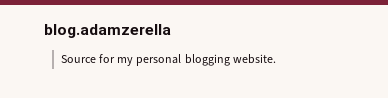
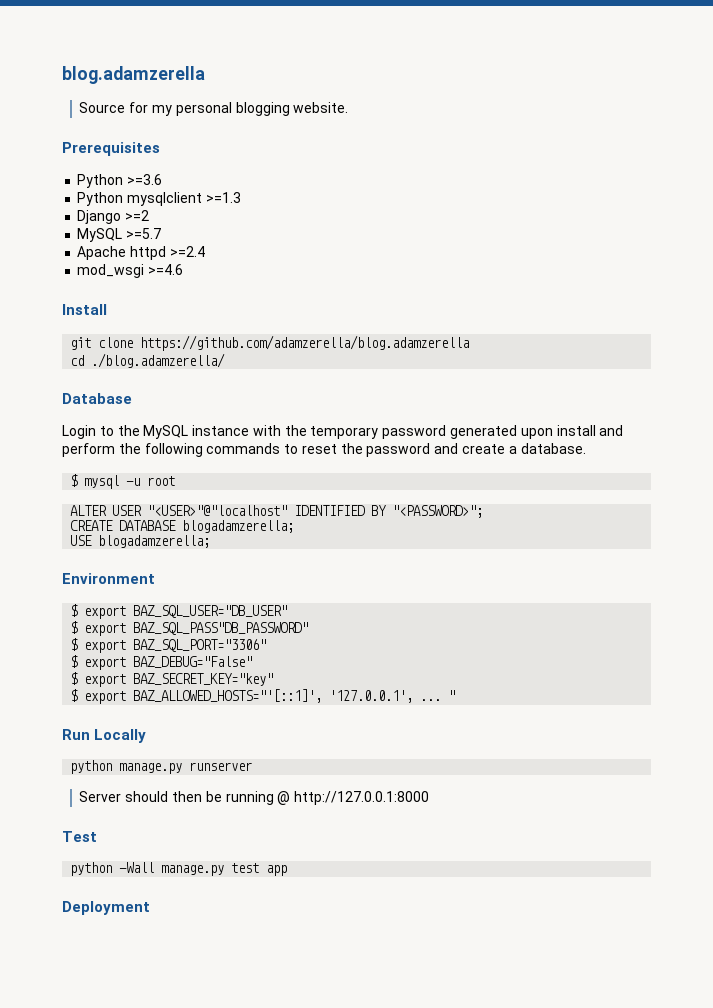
+ Prerequisites
+ Python >=3.6
+ Python mysqlclient >=1.3
+ Django >=2
+ MySQL >=5.7
+ Apache httpd >=2.4
+ mod_wsgi >=4.6
+ Install
+ git clone https://github.com/adamzerella/blog.adamzerella
+ cd ./blog.adamzerella/
+ Database
+ Login to the MySQL instance with the temporary password generated upon install and perform the following commands to reset the password and create a database.
+ $ mysql -u root
+ ALTER USER "<USER>"@"localhost" IDENTIFIED BY "<PASSWORD>";
+ CREATE DATABASE blogadamzerella;
+ USE blogadamzerella;
+ Environment
+ $ export BAZ_SQL_USER="DB_USER"
+ $ export BAZ_SQL_PASS"DB_PASSWORD"
+ $ export BAZ_SQL_PORT="3306"
+ $ export BAZ_DEBUG="False"
+ $ export BAZ_SECRET_KEY="key"
+ $ export BAZ_ALLOWED_HOSTS="'[::1]', '127.0.0.1', ... "
+ Run Locally
+ python manage.py runserver
+ Server should then be running @ http://127.0.0.1:8000
+ Test
+ python -Wall manage.py test app
+ Deployment

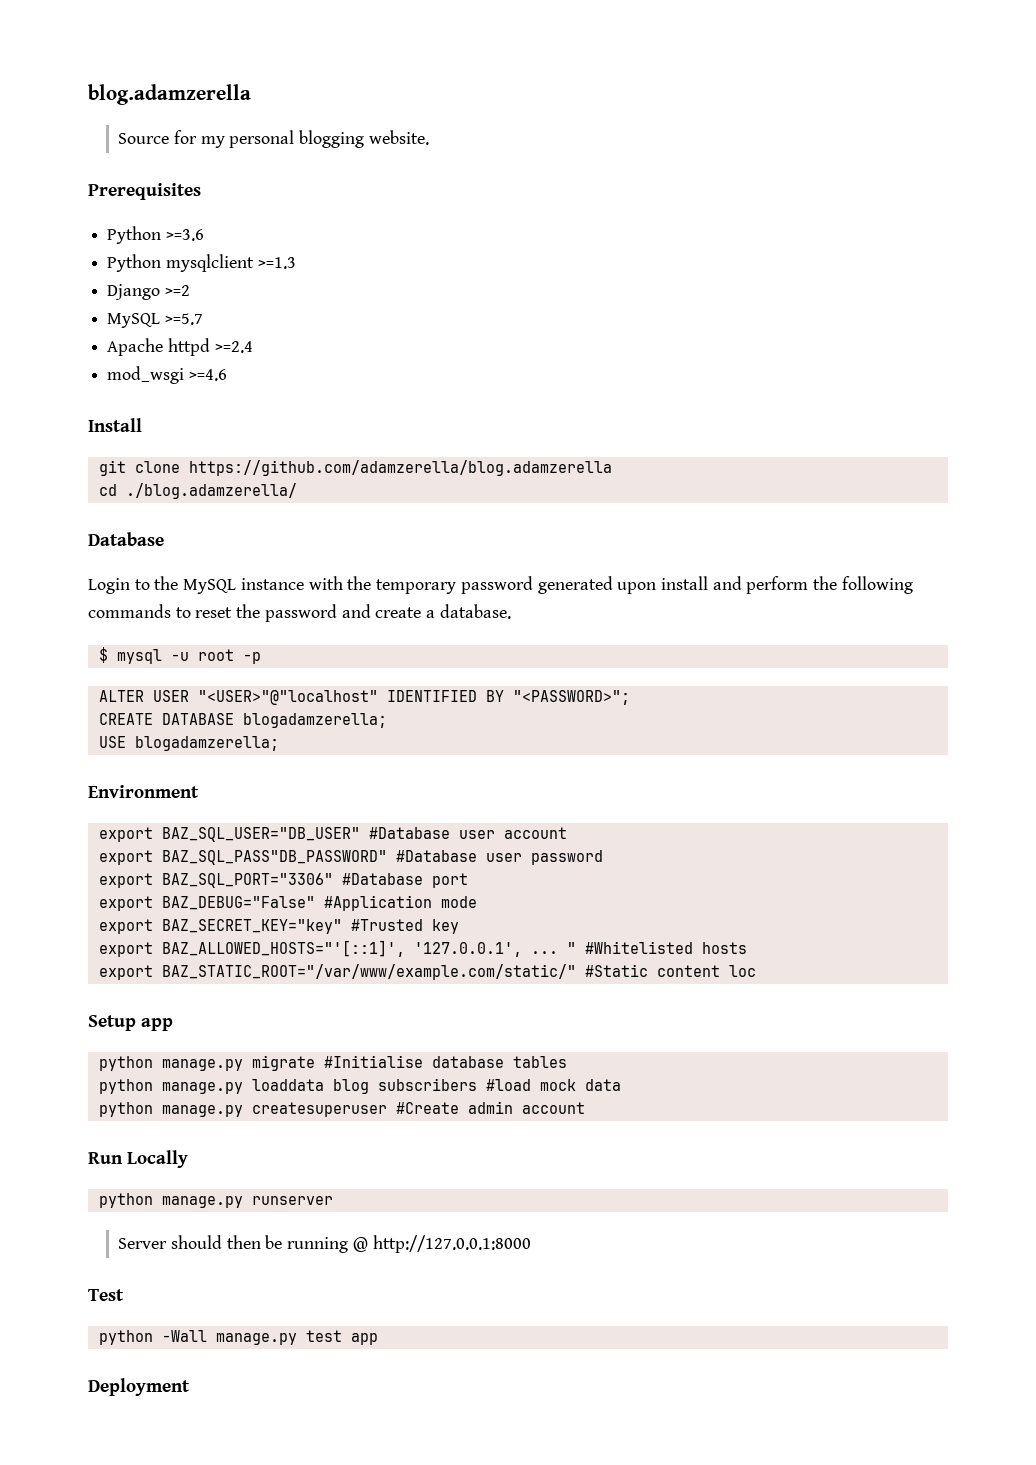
- $ mysql -u root
+ $ mysql -u root -p
- $ export BAZ_SQL_USER="DB_USER"
- $ export BAZ_SQL_PASS"DB_PASSWORD"
- $ export BAZ_SQL_PORT="3306"
- $ export BAZ_DEBUG="False"
- $ export BAZ_SECRET_KEY="key"
- $ export BAZ_ALLOWED_HOSTS="'[::1]', '127.0.0.1', ...
+ export BAZ_SQL_USER="DB_USER" #Database user account
+ export BAZ_SQL_PASS"DB_PASSWORD" #Database user password
+ export BAZ_SQL_PORT="3306" #Database port
+ export BAZ_DEBUG="False" #Application mode
+ export BAZ_SECRET_KEY="key" #Trusted key
+ export BAZ_ALLOWED_HOSTS="'[::1]', '127.0.0.1', ...
- "
+ " #Whitelisted hosts
+ export BAZ_STATIC_ROOT="/var/www/example.com/static/" #Static content loc
+ Setup app
+ python manage.py migrate #Initialise database tables
+ python manage.py loaddata blog subscribers #load mock data
+ python manage.py createsuperuser #Create admin account

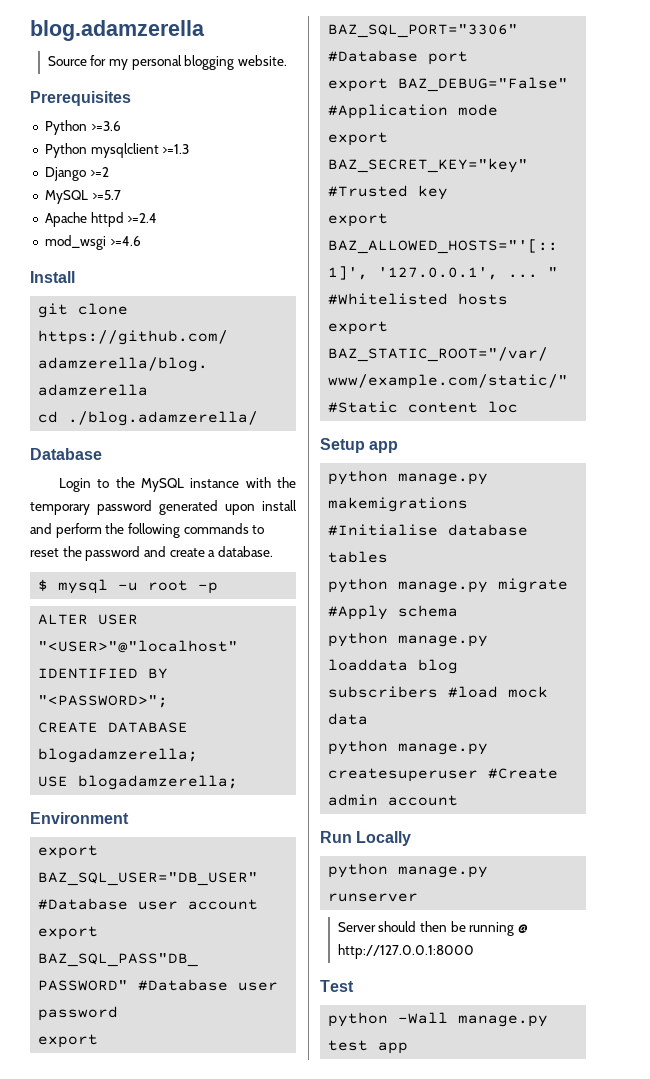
- python manage.py migrate #Initialise database tables
+ python manage.py makemigrations #Initialise database tables
+ python manage.py migrate #Apply schema
- Deployment

